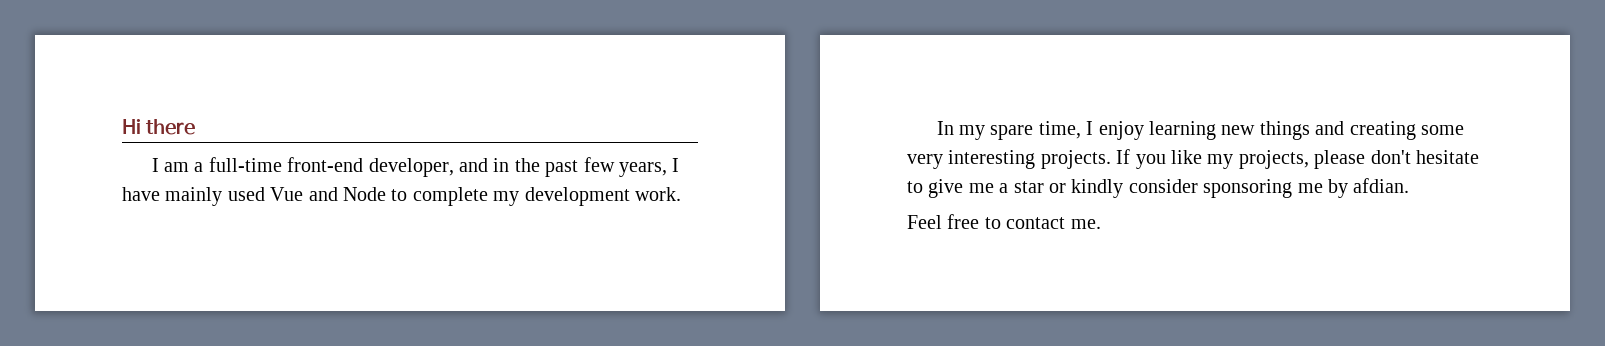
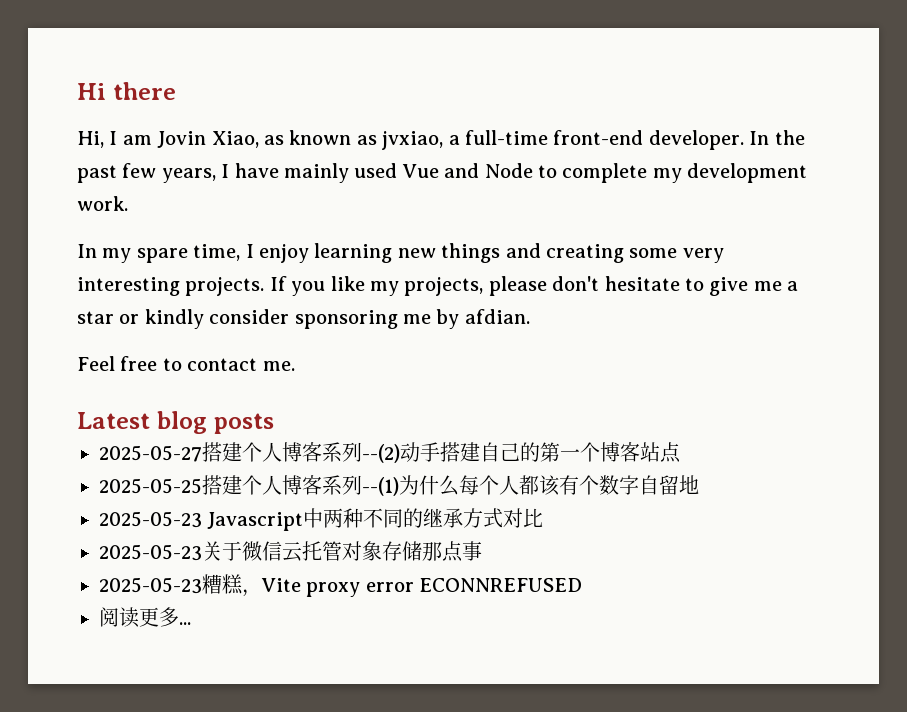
- I am a full-time front-end developer, and in the past few years, I have mainly used Vue and Node to complete my development work.
+ Hi, I am Jovin Xiao, as known as jvxiao, a full-time front-end developer. In the past few years, I have mainly used Vue and Node to complete my development work.
+ Latest blog posts
+ 2025-05-27搭建个人博客系列--(2)动手搭建自己的第一个博客站点
+ 2025-05-25搭建个人博客系列--(1)为什么每个人都该有个数字自留地
+ 2025-05-23 Javascript中两种不同的继承方式对比
+ 2025-05-23关于微信云托管对象存储那点事
+ 2025-05-23糟糕，Vite proxy error ECONNREFUSED
+ 阅读更多...

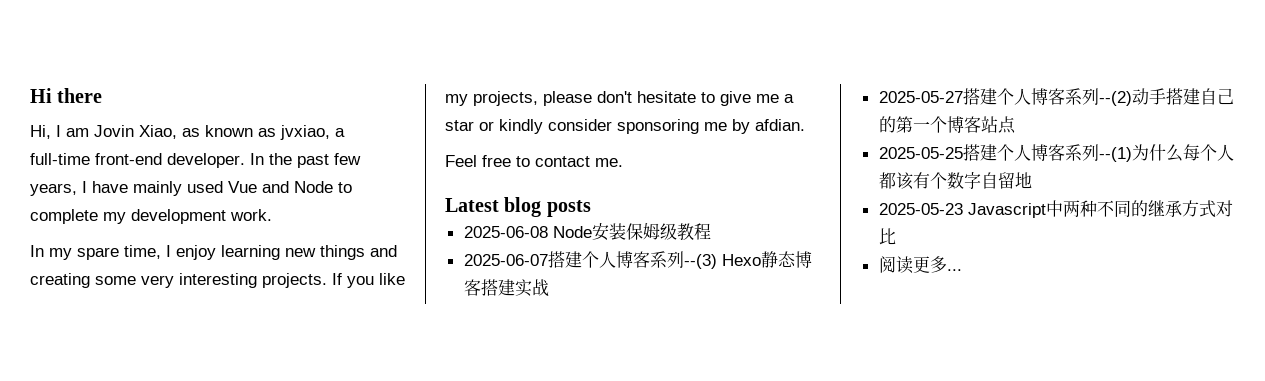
+ 2025-06-08 Node安装保姆级教程
+ 2025-06-07搭建个人博客系列--(3) Hexo静态博客搭建实战
- 2025-05-23关于微信云托管对象存储那点事
- 2025-05-23糟糕，Vite proxy error ECONNREFUSED

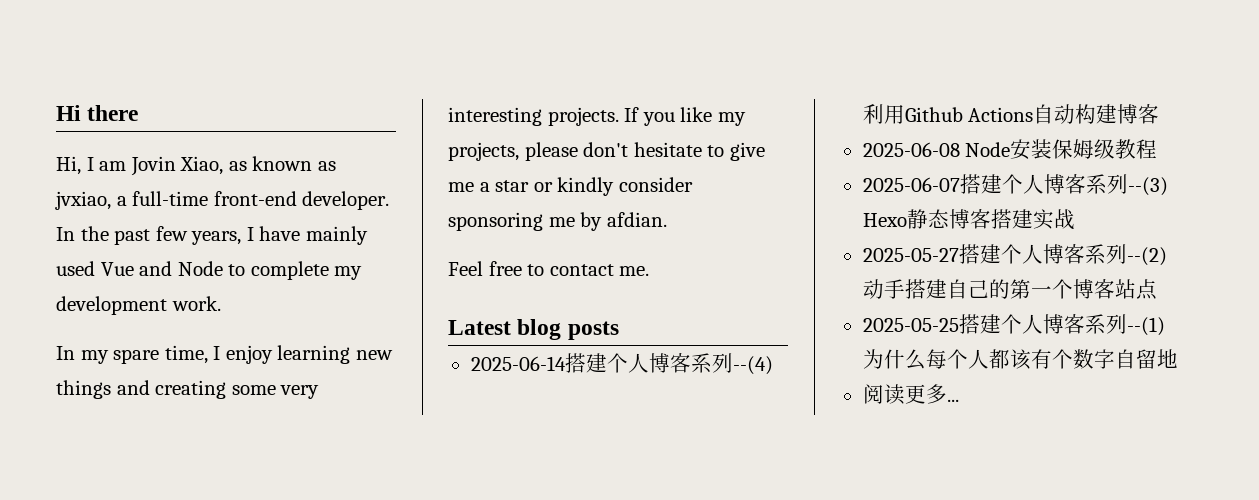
+ 2025-06-14搭建个人博客系列--(4)利用Github Actions自动构建博客
- 2025-05-23 Javascript中两种不同的继承方式对比

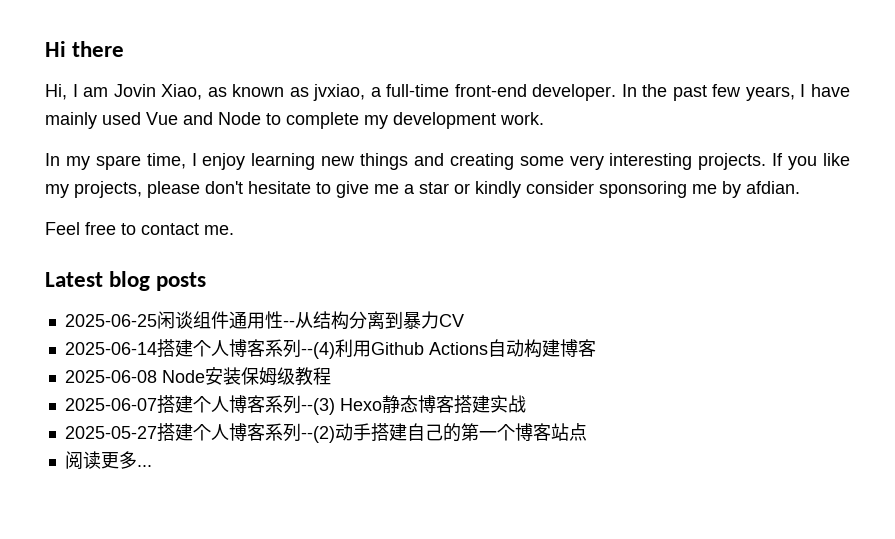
+ 2025-06-25闲谈组件通用性--从结构分离到暴力CV
- 2025-05-25搭建个人博客系列--(1)为什么每个人都该有个数字自留地

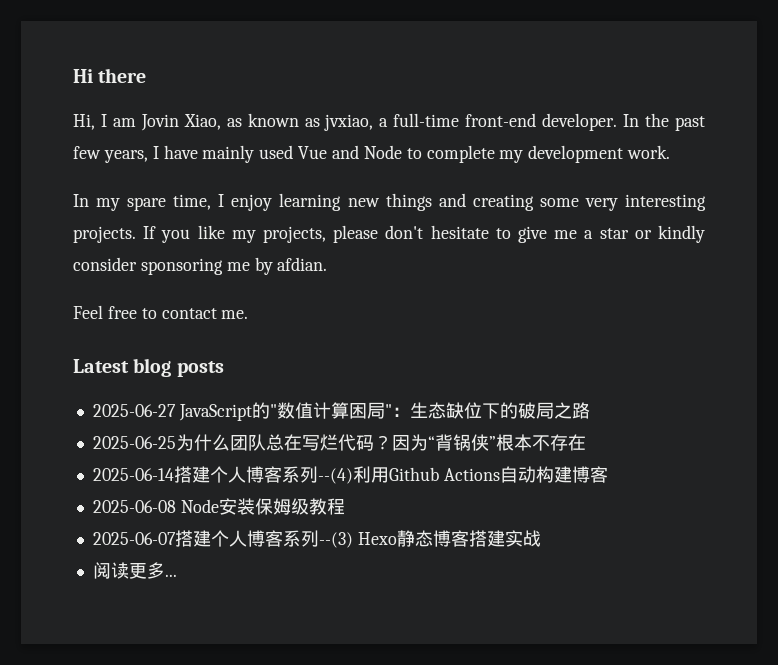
- 2025-06-25闲谈组件通用性--从结构分离到暴力CV
+ 2025-06-27 JavaScript的"数值计算困局"：生态缺位下的破局之路
+ 2025-06-25为什么团队总在写烂代码？因为“背锅侠”根本不存在
- 2025-05-27搭建个人博客系列--(2)动手搭建自己的第一个博客站点

